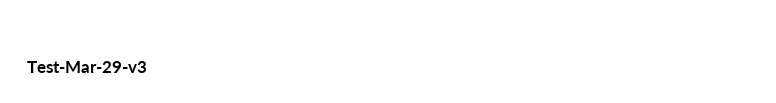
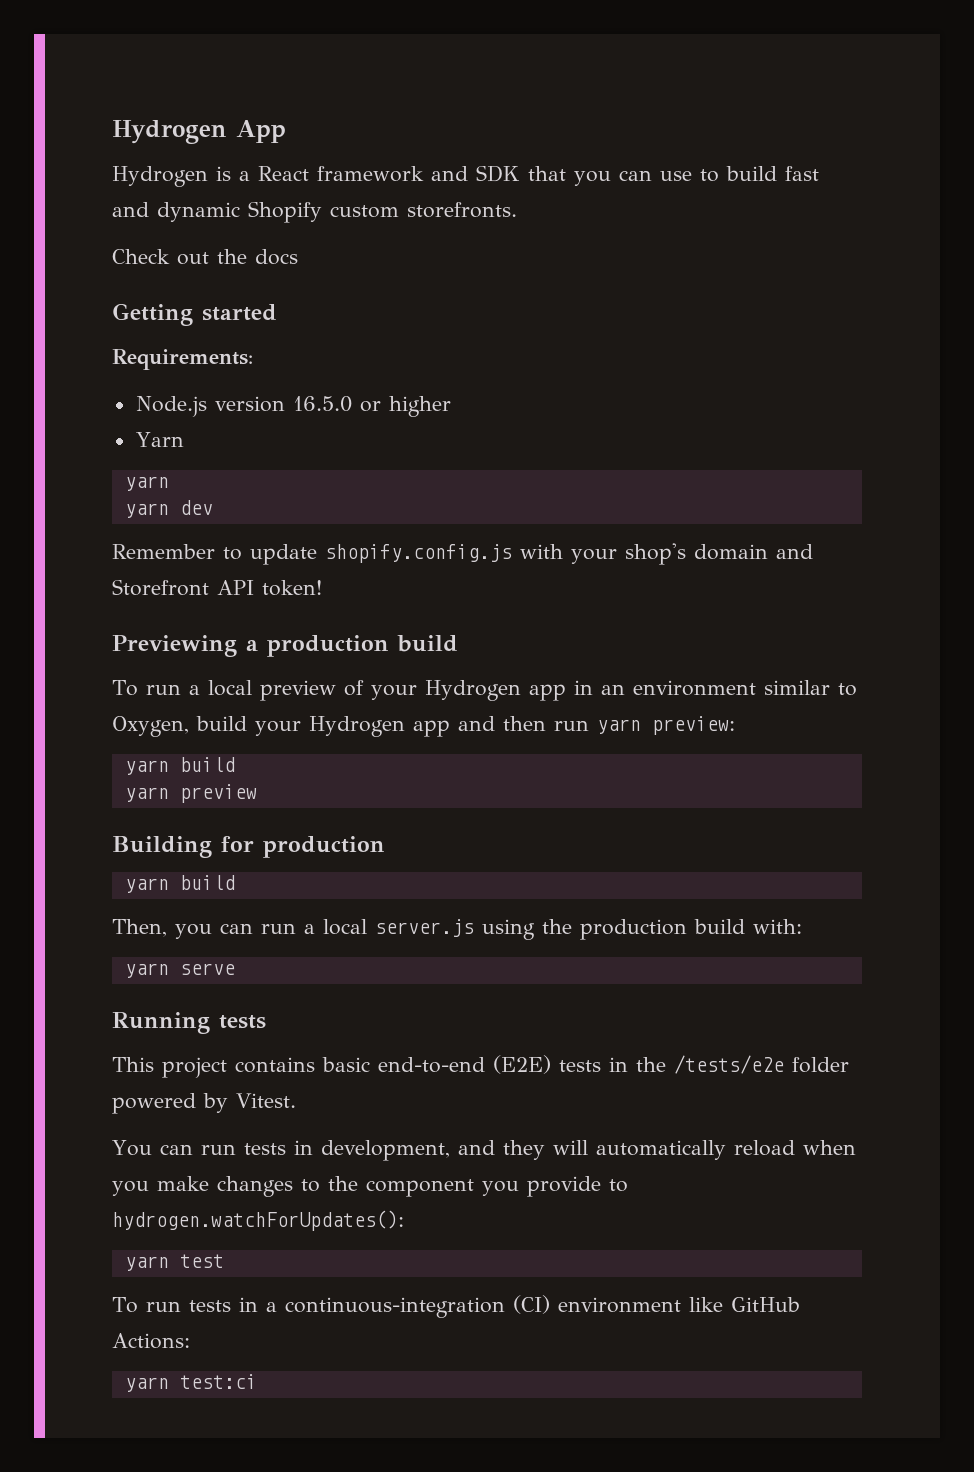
- Test-Mar-29-v3
+ Hydrogen App
+ Hydrogen is a React framework and SDK that you can use to build fast and dynamic Shopify custom storefronts.
+ Check out the docs
+ Getting started
+ Requirements:
+ Node.js version 16.5.0 or higher
+ Yarn
+ yarn
+ yarn dev
+ Remember to update shopify.config.js with your shop's domain and Storefront API token!
+ Previewing a production build
+ To run a local preview of your Hydrogen app in an environment similar to Oxygen, build your Hydrogen app and then run yarn preview:
+ yarn build
+ yarn preview
+ Building for production
+ yarn build
+ Then, you can run a local server.js using the production build with:
+ yarn serve
+ Running tests
+ This project contains basic end-to-end (E2E) tests in the /tests/e2e folder powered by Vitest.
+ You can run tests in development, and they will automatically reload when you make changes to the component you provide to hydrogen.watchForUpdates():
+ yarn test
+ To run tests in a continuous-integration (CI) environment like GitHub Actions:
+ yarn test:ci

